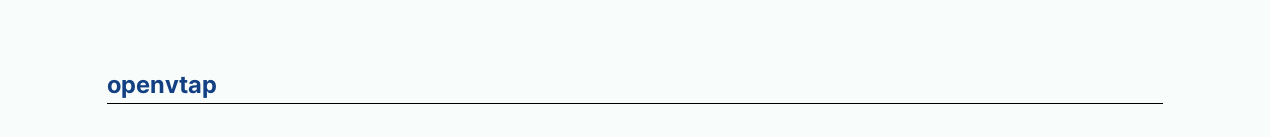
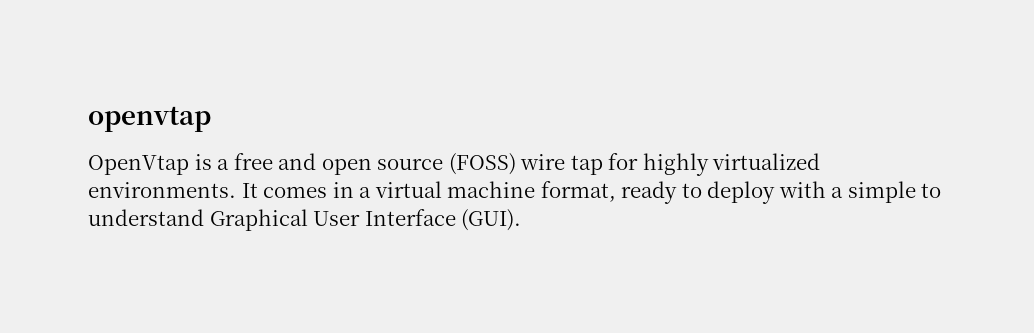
+ OpenVtap is a free and open source (FOSS) wire tap for highly virtualized environments. It comes in a virtual machine format, ready to deploy with a simple to understand Graphical User Interface (GUI).

